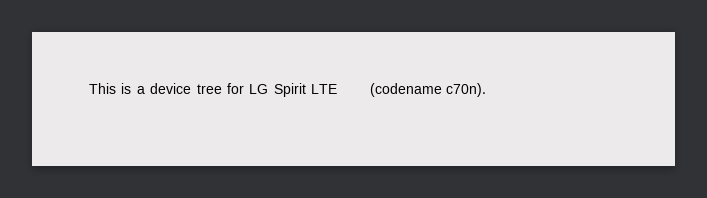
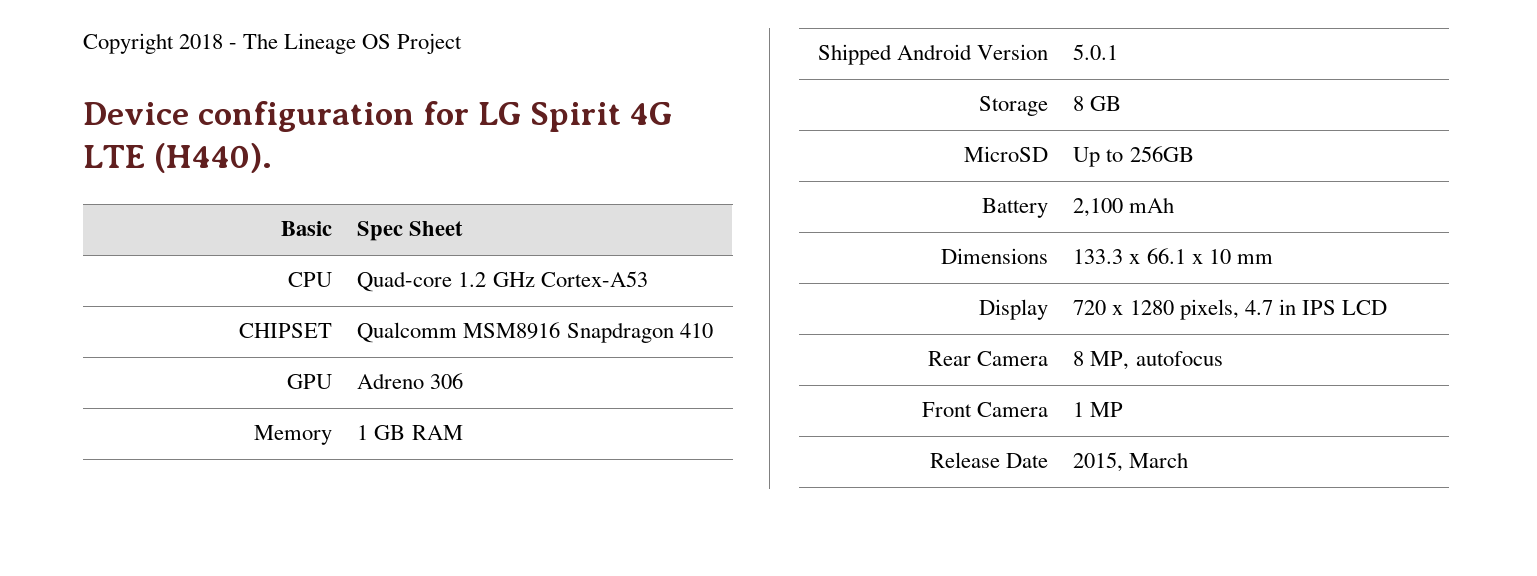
- This is a device tree for LG Spirit LTE (codename c70n).
+ Copyright 2018 - The Lineage OS Project
+ Device configuration for LG Spirit 4G LTE (H440).
+ Basic | Spec Sheet
+ CPU | Quad-core 1.2 GHz Cortex-A53
+ CHIPSET | Qualcomm MSM8916 Snapdragon 410
+ GPU | Adreno 306
+ Memory | 1 GB RAM
+ Shipped Android Version | 5.0.1
+ Storage | 8 GB
+ MicroSD | Up to 256GB
+ Battery | 2,100 mAh
+ Dimensions | 133.3 x 66.1 x 10 mm
+ Display | 720 x 1280 pixels, 4.7 in IPS LCD
+ Rear Camera | 8 MP, autofocus
+ Front Camera | 1 MP
+ Release Date | 2015, March

